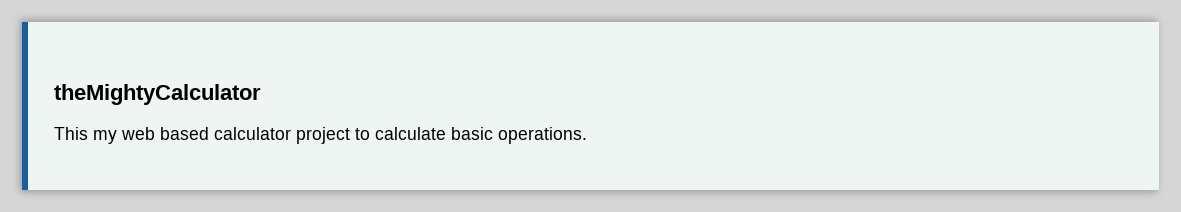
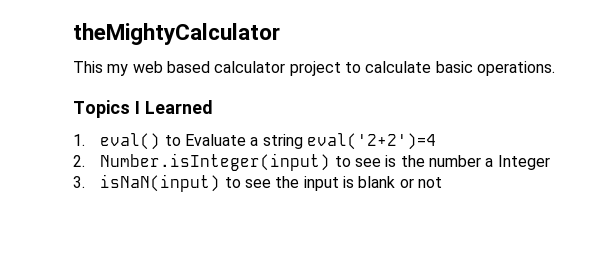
+ Topics I Learned
+ 1. eval() to Evaluate a string eval('2+2')=4
+ 2. Number.isInteger(input) to see is the number a Integer
+ 3. isNaN(input) to see the input is blank or not

